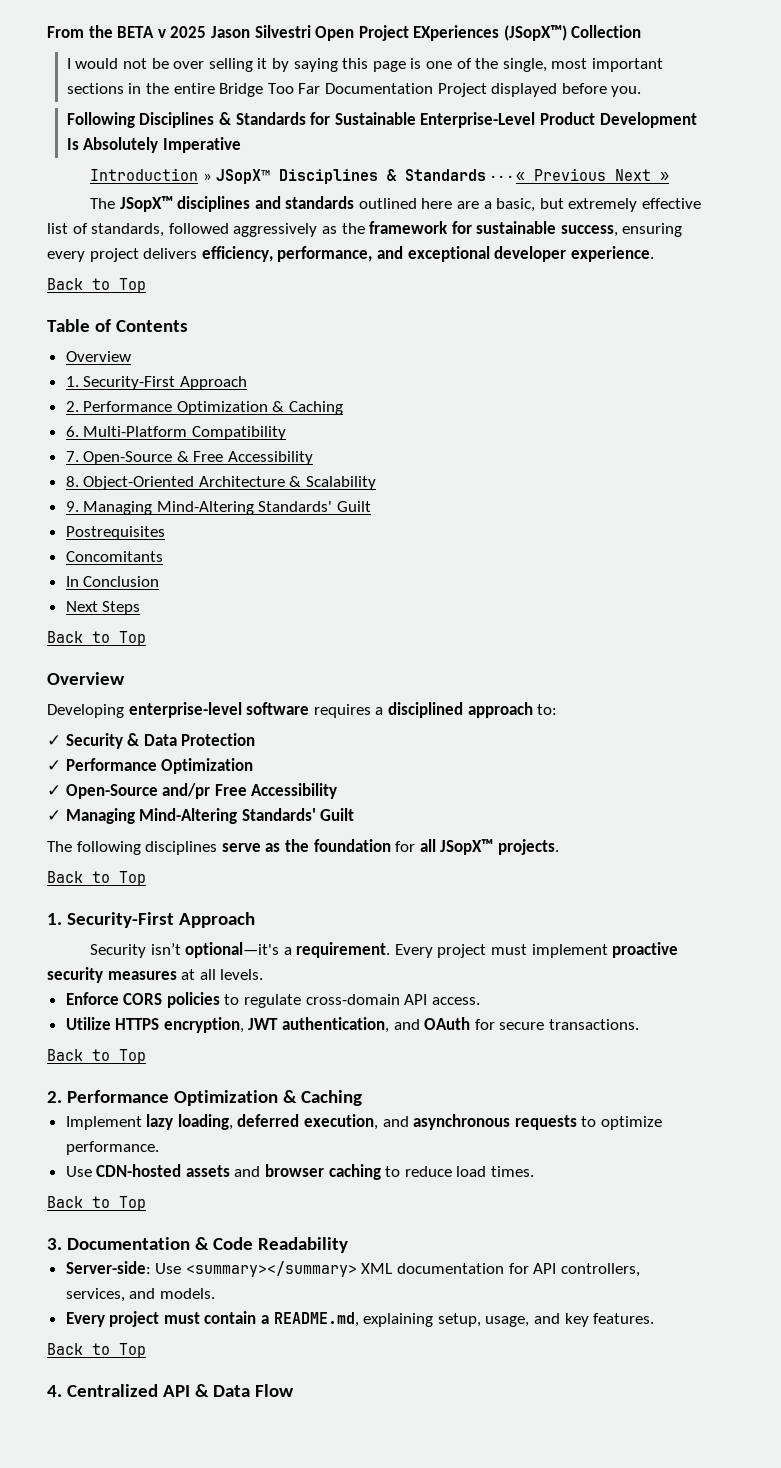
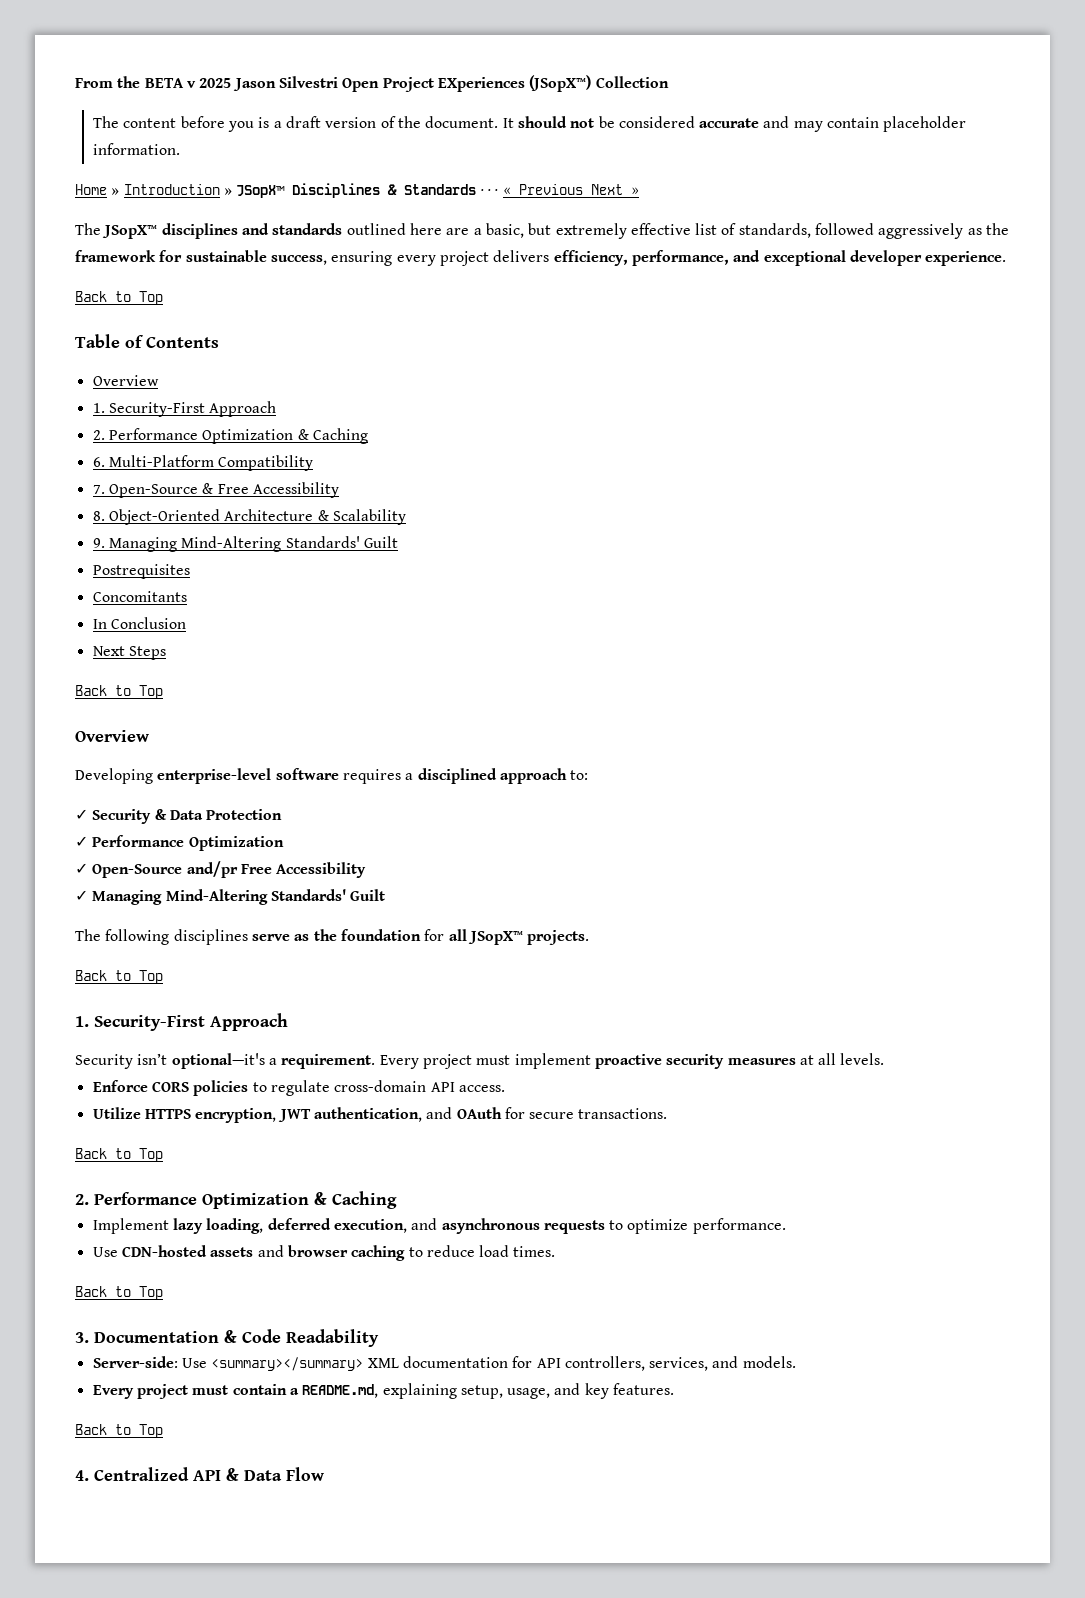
- I would not be over selling it by saying this page is one of the single, most important sections in the entire Bridge Too Far Documentation Project displayed before you.
- Following Disciplines & Standards for Sustainable Enterprise-Level Product Development Is Absolutely Imperative
- Introduction » JSopX™ Disciplines & Standards · · · « Previous Next »
+ The content before you is a draft version of the document. It should not be considered accurate and may contain placeholder information.
+ Home » Introduction » JSopX™ Disciplines & Standards · · · « Previous Next »

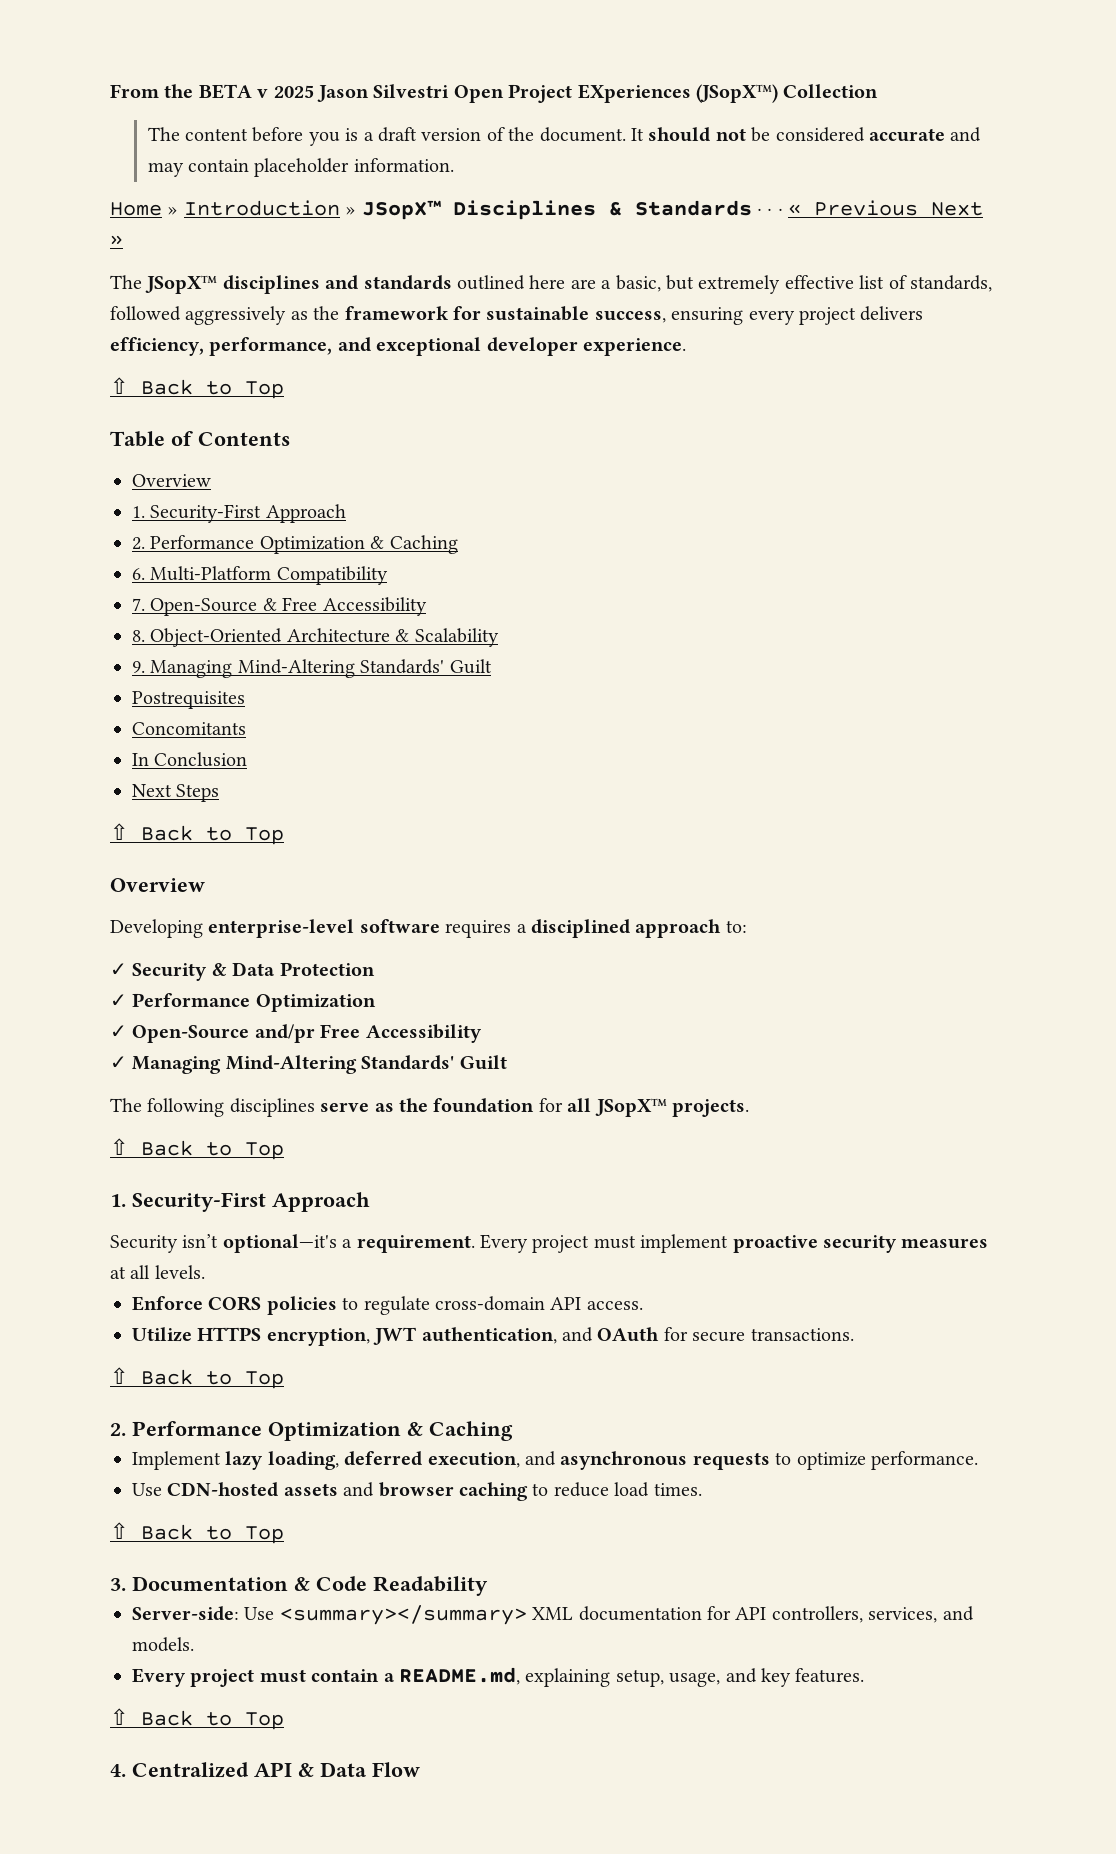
  The JSopX™ disciplines and standards outlined here are a basic, but extremely effective list of standards, followed aggressively as the framework for sustainable success, ensuring every project delivers efficiency, performance, and exceptional developer experience.
- Back to Top
+ ⇧ Back to Top
  Next Steps
- Back to Top
+ ⇧ Back to Top
  The following disciplines serve as the foundation for all JSopX™ projects.
- Back to Top
+ ⇧ Back to Top
  Utilize HTTPS encryption, JWT authentication, and OAuth for secure transactions.
- Back to Top
+ ⇧ Back to Top
  Use CDN-hosted assets and browser caching to reduce load times.
- Back to Top
+ ⇧ Back to Top
  Every project must contain a README.md, explaining setup, usage, and key features.
- Back to Top
+ ⇧ Back to Top

